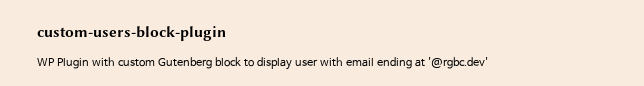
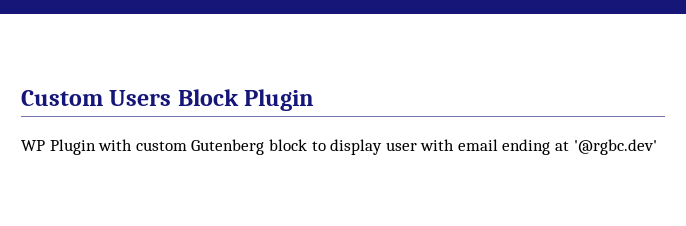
- custom-users-block-plugin
+ Custom Users Block Plugin

